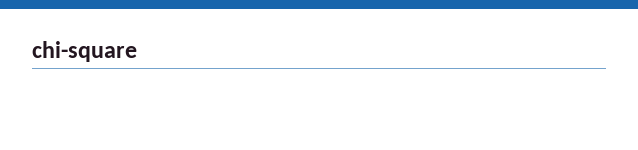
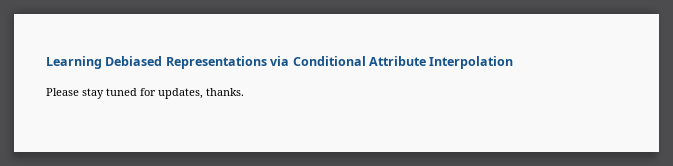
- chi-square
+ Learning Debiased Representations via Conditional Attribute Interpolation
+ Please stay tuned for updates, thanks.

